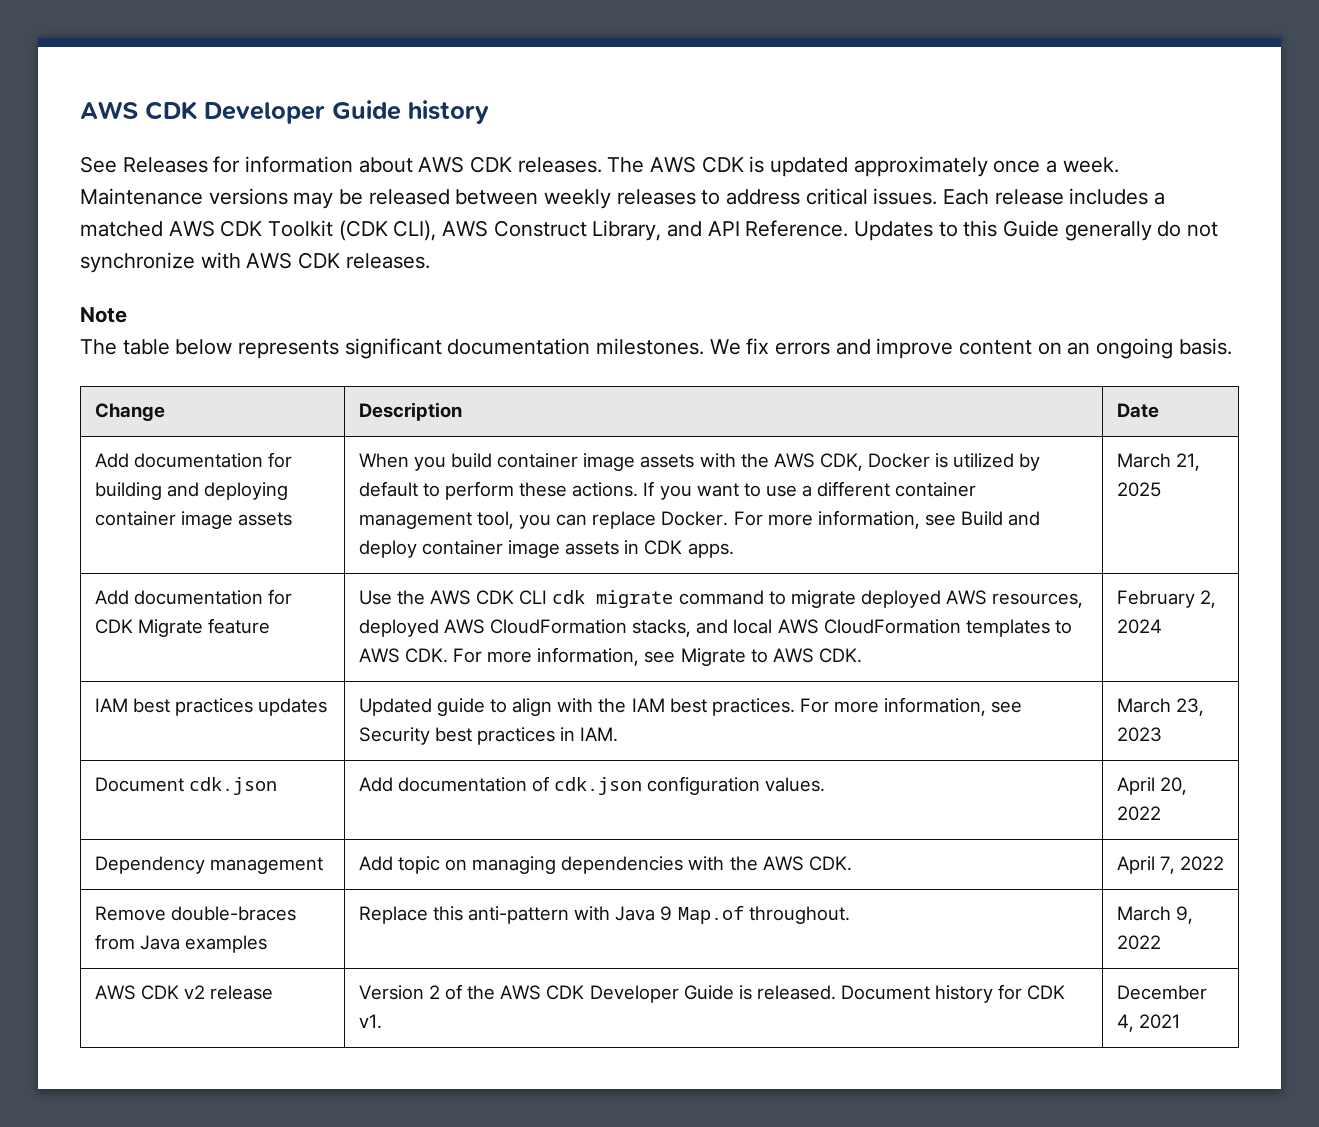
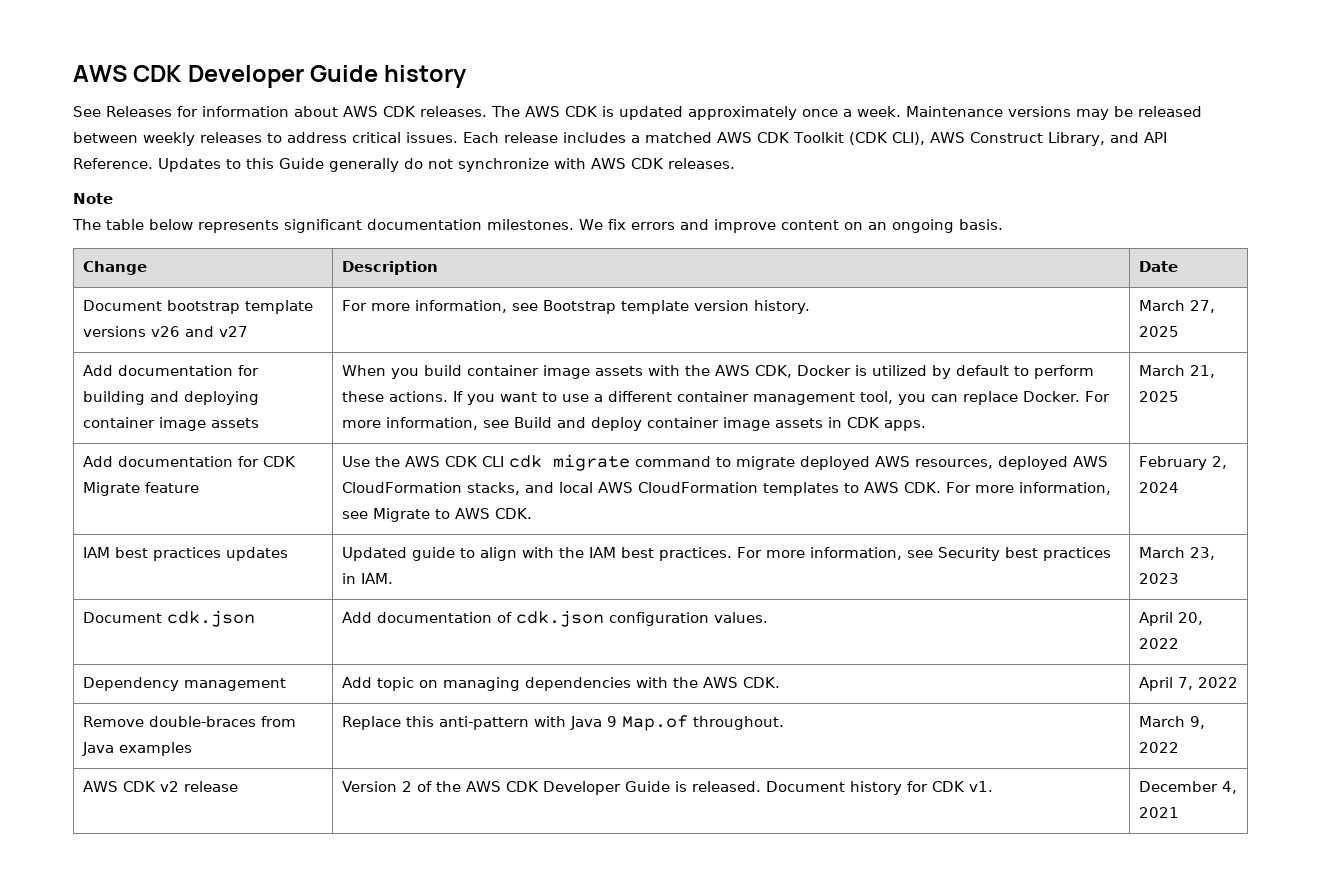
+ Document bootstrap template versions v26 and v27 | For more information, see Bootstrap template version history. | March 27, 2025

